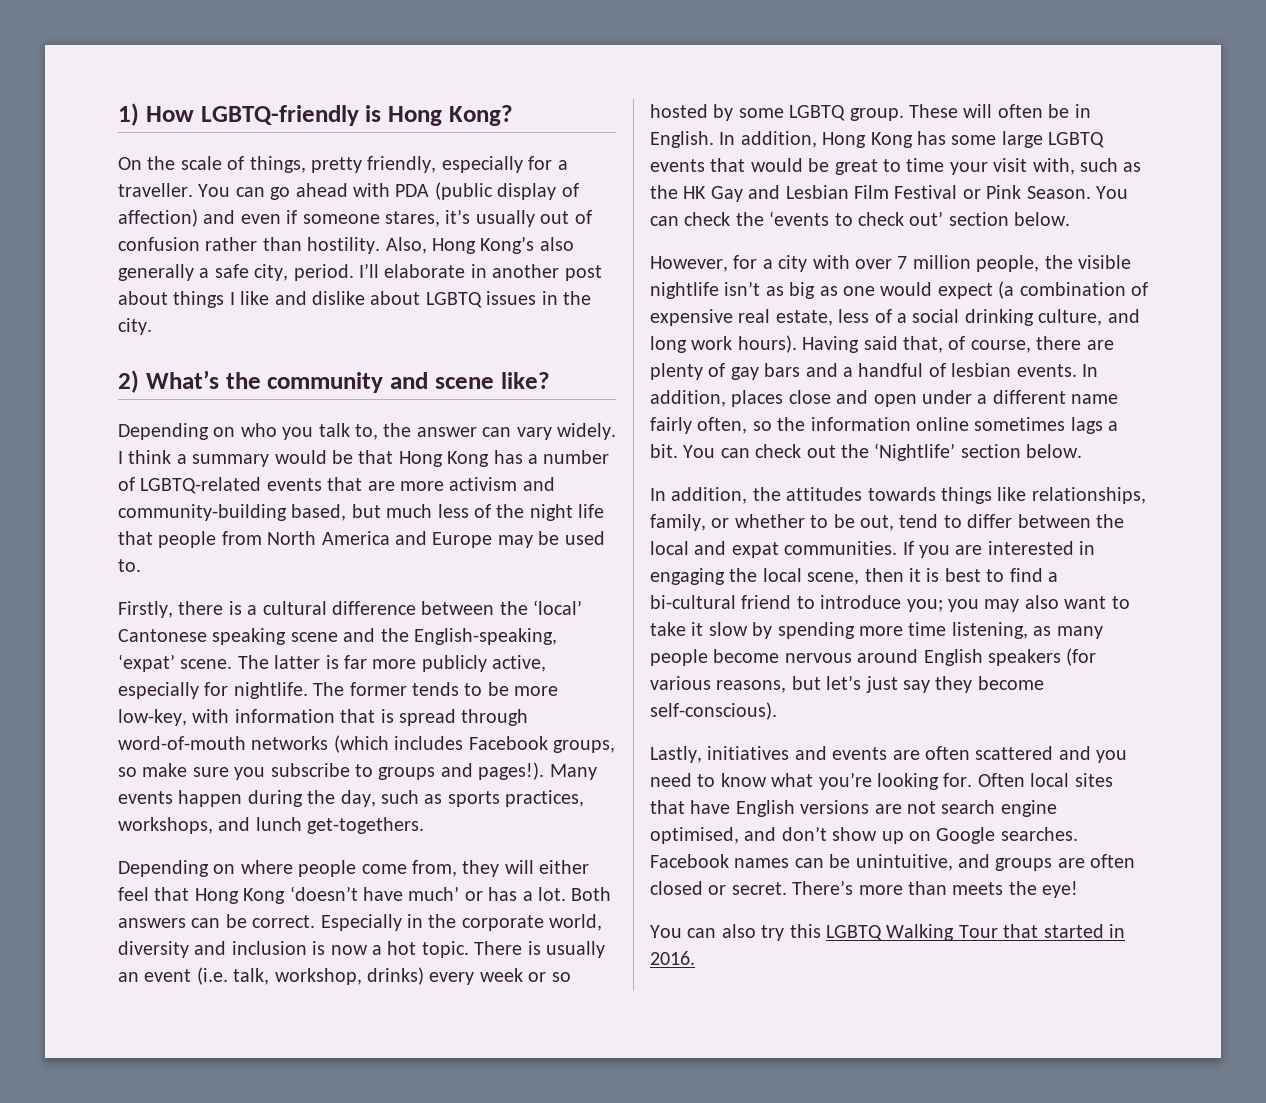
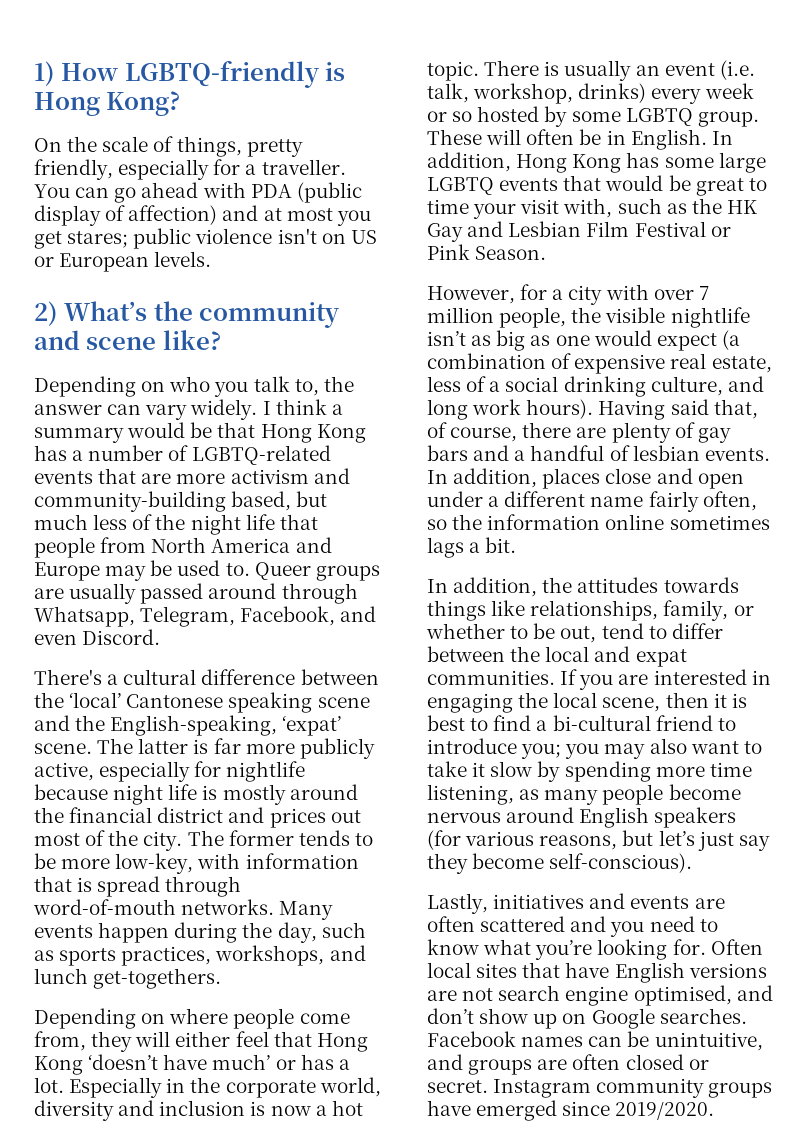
- You can go ahead with PDA (public display of affection) and even if someone stares, it’s usually out of confusion rather than hostility. Also, Hong Kong’s also generally a safe city, period. I’ll elaborate in another post about things I like and dislike about LGBTQ issues in the city.
+ You can go ahead with PDA (public display of affection) and at most you get stares; public violence isn't on US or European levels.
- I think a summary would be that Hong Kong has a number of LGBTQ-related events that are more activism and community-building based, but much less of the night life that people from North America and Europe may be used to.
- Firstly, there is a cultural difference between the ‘local’ Cantonese speaking scene and the English-speaking, ‘expat’ scene.
+ I think a summary would be that Hong Kong has a number of LGBTQ-related events that are more activism and community-building based, but much less of the night life that people from North America and Europe may be used to. Queer groups are usually passed around through Whatsapp, Telegram, Facebook, and even Discord.
+ There's a cultural difference between the ‘local’ Cantonese speaking scene and the English-speaking, ‘expat’ scene.
- The latter is far more publicly active, especially for nightlife.
+ The latter is far more publicly active, especially for nightlife because night life is mostly around the financial district and prices out most of the city.
- The former tends to be more low-key, with information that is spread through word-of-mouth networks (which includes Facebook groups, so make sure you subscribe to groups and pages!).
+ The former tends to be more low-key, with information that is spread through word-of-mouth networks.
- Both answers can be correct.
- You can check the ‘events to check out’ section below.
- You can check out the ‘Nightlife’ section below.
- There’s more than meets the eye!
- You can also try this LGBTQ Walking Tour that started in 2016.
+ Instagram community groups have emerged since 2019/2020.

